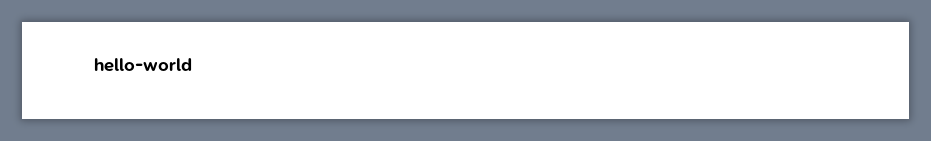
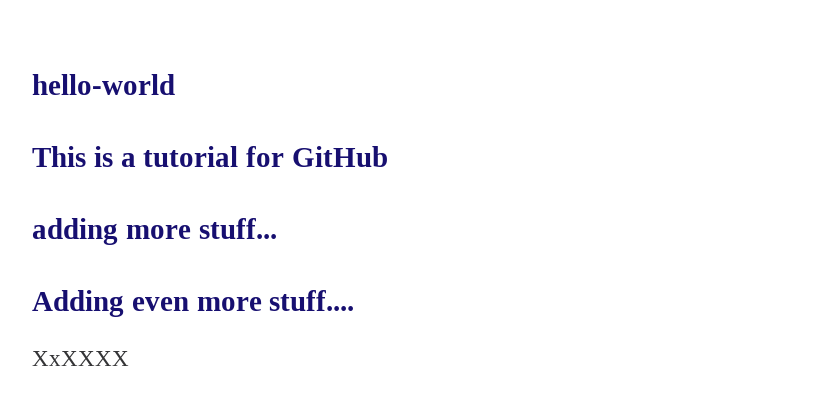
+ This is a tutorial for GitHub
+ adding more stuff...
+ Adding even more stuff....
+ XxXXXX

